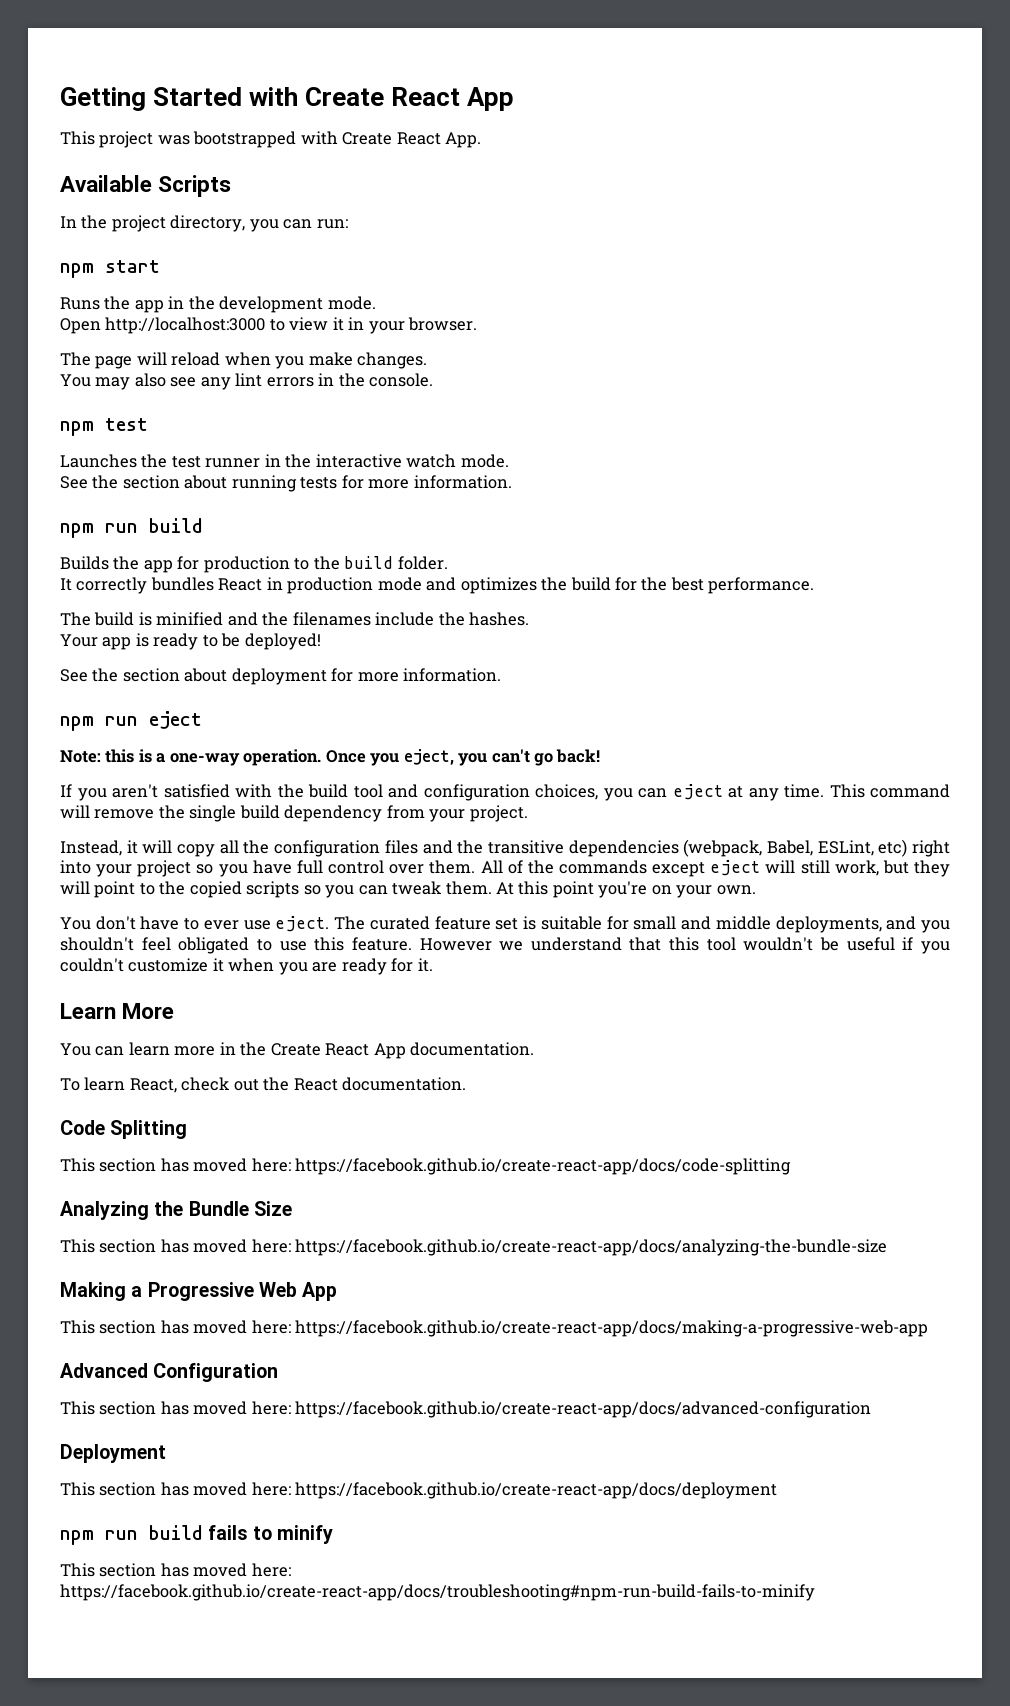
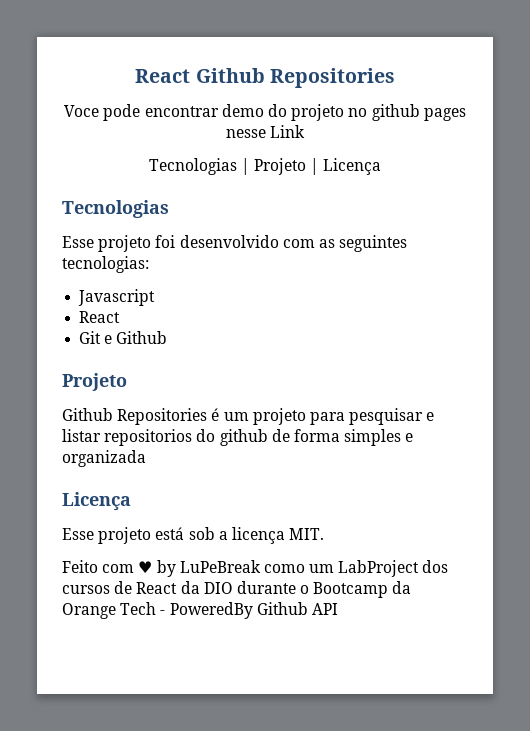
- Getting Started with Create React App
- This project was bootstrapped with Create React App.
- Available Scripts
- In the project directory, you can run:
- npm start
- Runs the app in the development mode.
- Open http://localhost:3000 to view it in your browser.
- The page will reload when you make changes.
- You may also see any lint errors in the console.
- npm test
- Launches the test runner in the interactive watch mode.
- See the section about running tests for more information.
- npm run build
- Builds the app for production to the build folder.
- It correctly bundles React in production mode and optimizes the build for the best performance.
- The build is minified and the filenames include the hashes.
- Your app is ready to be deployed!
- See the section about deployment for more information.
- npm run eject
- Note: this is a one-way operation. Once you eject, you can't go back!
- If you aren't satisfied with the build tool and configuration choices, you can eject at any time. This command will remove the single build dependency from your project.
- Instead, it will copy all the configuration files and the transitive dependencies (webpack, Babel, ESLint, etc) right into your project so you have full control over them. All of the commands except eject will still work, but they will point to the copied scripts so you can tweak them. At this point you're on your own.
- You don't have to ever use eject. The curated feature set is suitable for small and middle deployments, and you shouldn't feel obligated to use this feature. However we understand that this tool wouldn't be useful if you couldn't customize it when you are ready for it.
- Learn More
- You can learn more in the Create React App documentation.
- To learn React, check out the React documentation.
- Code Splitting
- This section has moved here: https://facebook.github.io/create-react-app/docs/code-splitting
- Analyzing the Bundle Size
- This section has moved here: https://facebook.github.io/create-react-app/docs/analyzing-the-bundle-size
- Making a Progressive Web App
- This section has moved here: https://facebook.github.io/create-react-app/docs/making-a-progressive-web-app
- Advanced Configuration
- This section has moved here: https://facebook.github.io/create-react-app/docs/advanced-configuration
- Deployment
- This section has moved here: https://facebook.github.io/create-react-app/docs/deployment
- npm run build fails to minify
- This section has moved here: https://facebook.github.io/create-react-app/docs/troubleshooting#npm-run-build-fails-to-minify
+ React Github Repositories
+ Voce pode encontrar demo do projeto no github pages nesse Link
+ Tecnologias | Projeto | Licença
+ Tecnologias
+ Esse projeto foi desenvolvido com as seguintes tecnologias:
+ Javascript
+ React
+ Git e Github
+ Projeto
+ Github Repositories é um projeto para pesquisar e listar repositorios do github de forma simples e organizada
+ Licença
+ Esse projeto está sob a licença MIT.
+ Feito com ♥ by LuPeBreak como um LabProject dos cursos de React da DIO durante o Bootcamp da Orange Tech - PoweredBy Github API

